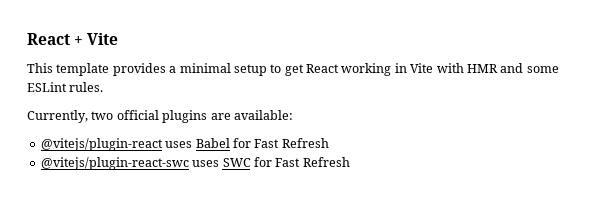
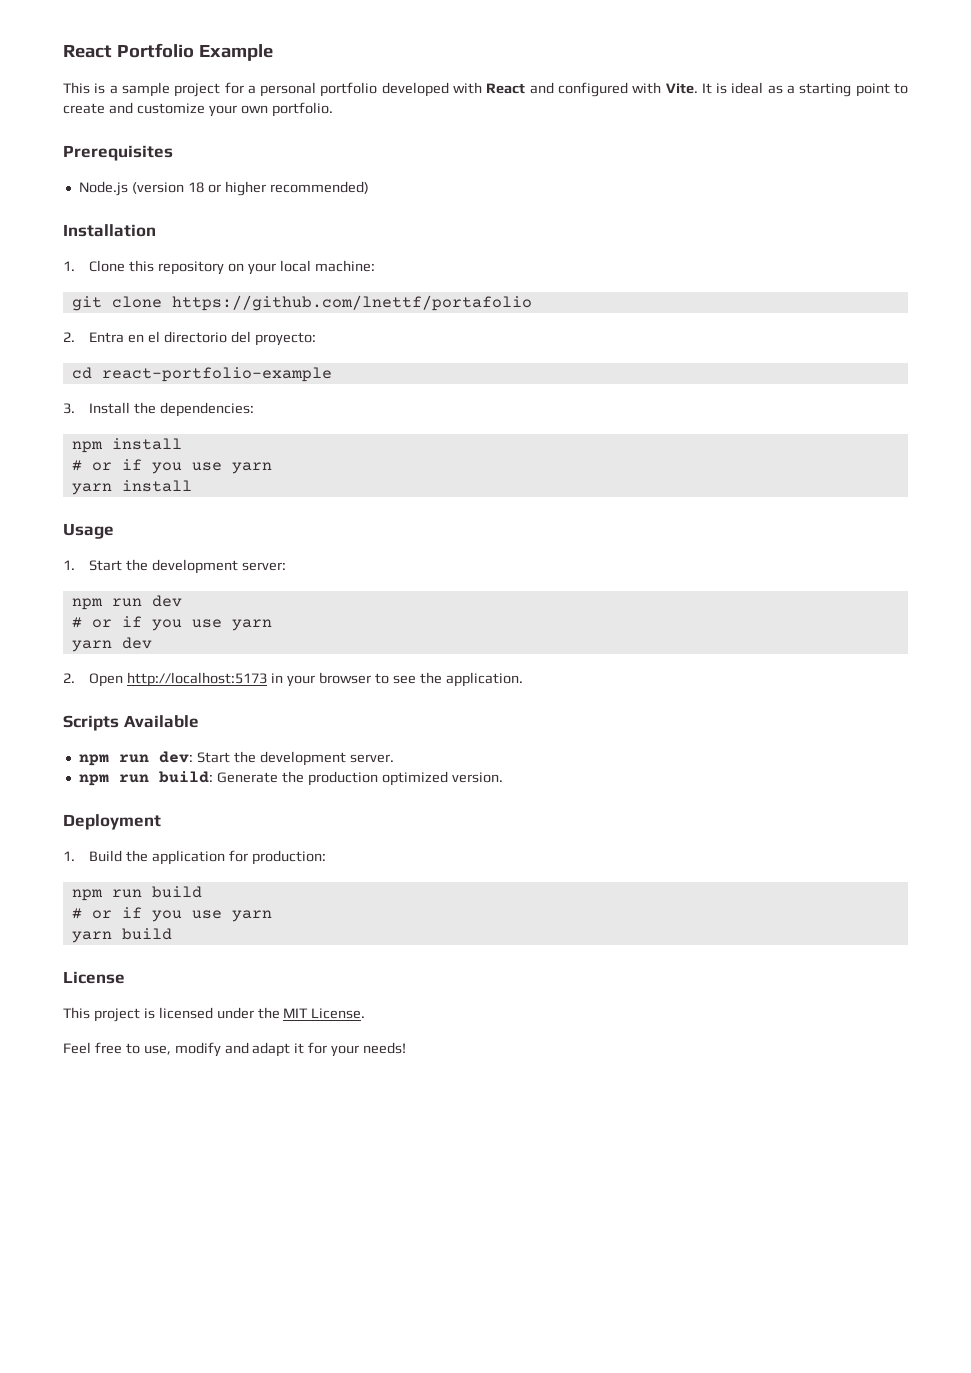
- React + Vite
- This template provides a minimal setup to get React working in Vite with HMR and some ESLint rules.
- Currently, two official plugins are available:
- @vitejs/plugin-react uses Babel for Fast Refresh
- @vitejs/plugin-react-swc uses SWC for Fast Refresh
+ React Portfolio Example
+ This is a sample project for a personal portfolio developed with React and configured with Vite. It is ideal as a starting point to create and customize your own portfolio.
+ Prerequisites
+ Node.js (version 18 or higher recommended)
+ Installation
+ 1. Clone this repository on your local machine:
+ git clone https://github.com/lnettf/portafolio
+ 2. Entra en el directorio del proyecto:
+ cd react-portfolio-example
+ 3. Install the dependencies:
+ npm install
+ # or if you use yarn
+ yarn install
+ Usage
+ 1. Start the development server:
+ npm run dev
+ # or if you use yarn
+ yarn dev
+ 2. Open http://localhost:5173 in your browser to see the application.
+ Scripts Available
+ npm run dev: Start the development server.
+ npm run build: Generate the production optimized version.
+ Deployment
+ 1. Build the application for production:
+ npm run build
+ # or if you use yarn
+ yarn build
+ License
+ This project is licensed under the MIT License.
+ Feel free to use, modify and adapt it for your needs!

